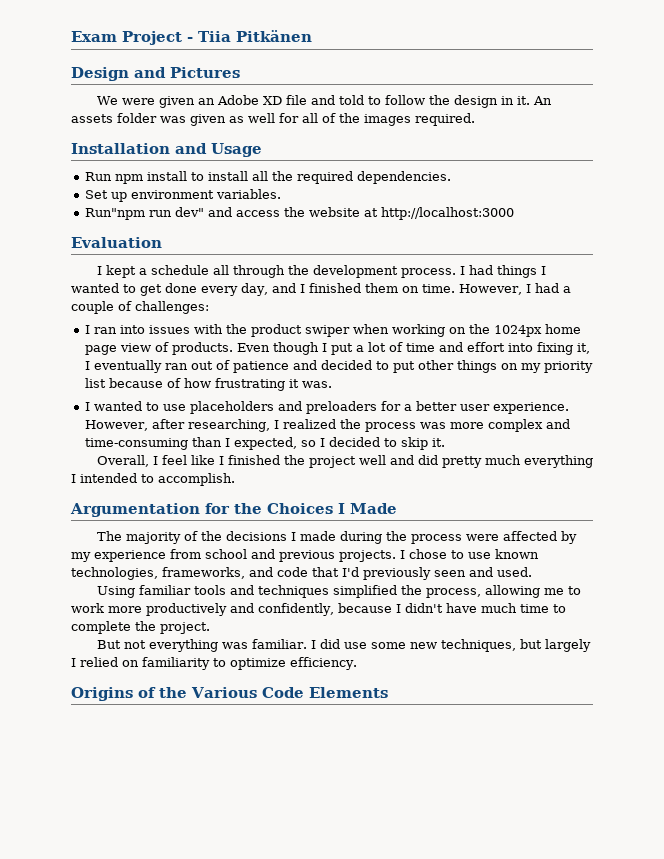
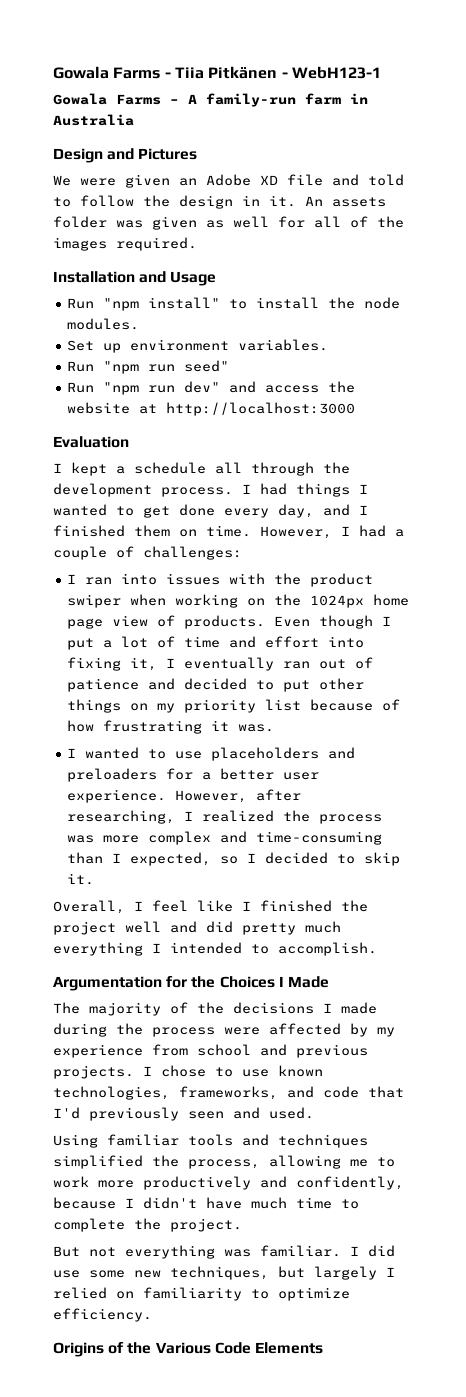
- Exam Project - Tiia Pitkänen
+ Gowala Farms - Tiia Pitkänen - WebH123-1
+ Gowala Farms – A family-run farm in Australia
- Run npm install to install all the required dependencies.
+ Run "npm install" to install the node modules.
  Set up environment variables.
- Run"npm run dev" and access the website at http://localhost:3000
+ Run "npm run seed"
+ Run "npm run dev" and access the website at http://localhost:3000

